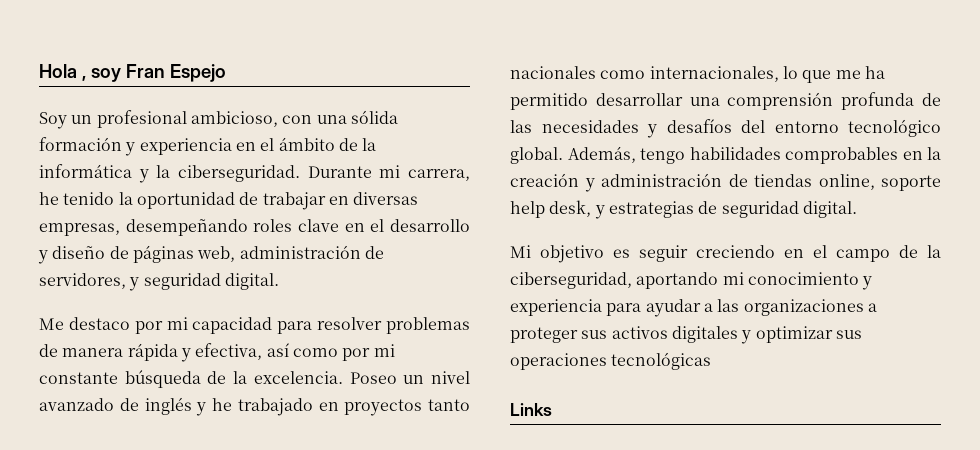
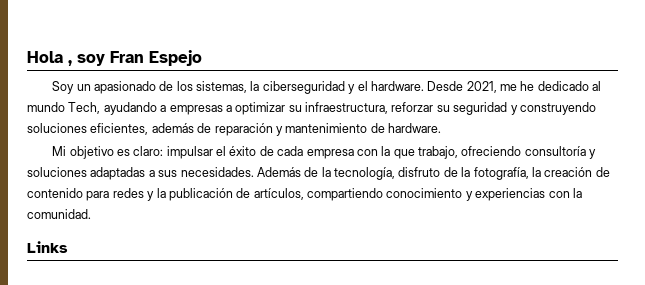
- Soy un profesional ambicioso, con una sólida formación y experiencia en el ámbito de la informática y la ciberseguridad. Durante mi carrera, he tenido la oportunidad de trabajar en diversas empresas, desempeñando roles clave en el desarrollo y diseño de páginas web, administración de servidores, y seguridad digital.
- Me destaco por mi capacidad para resolver problemas de manera rápida y efectiva, así como por mi constante búsqueda de la excelencia. Poseo un nivel avanzado de inglés y he trabajado en proyectos tanto nacionales como internacionales, lo que me ha permitido desarrollar una comprensión profunda de las necesidades y desafíos del entorno tecnológico global. Además, tengo habilidades comprobables en la creación y administración de tiendas online, soporte help desk, y estrategias de seguridad digital.
- Mi objetivo es seguir creciendo en el campo de la ciberseguridad, aportando mi conocimiento y experiencia para ayudar a las organizaciones a proteger sus activos digitales y optimizar sus operaciones tecnológicas
+ Soy un apasionado de los sistemas, la ciberseguridad y el hardware. Desde 2021, me he dedicado al mundo Tech, ayudando a empresas a optimizar su infraestructura, reforzar su seguridad y construyendo soluciones eficientes, además de reparación y mantenimiento de hardware.
+ Mi objetivo es claro: impulsar el éxito de cada empresa con la que trabajo, ofreciendo consultoría y soluciones adaptadas a sus necesidades. Además de la tecnología, disfruto de la fotografía, la creación de contenido para redes y la publicación de artículos, compartiendo conocimiento y experiencias con la comunidad.

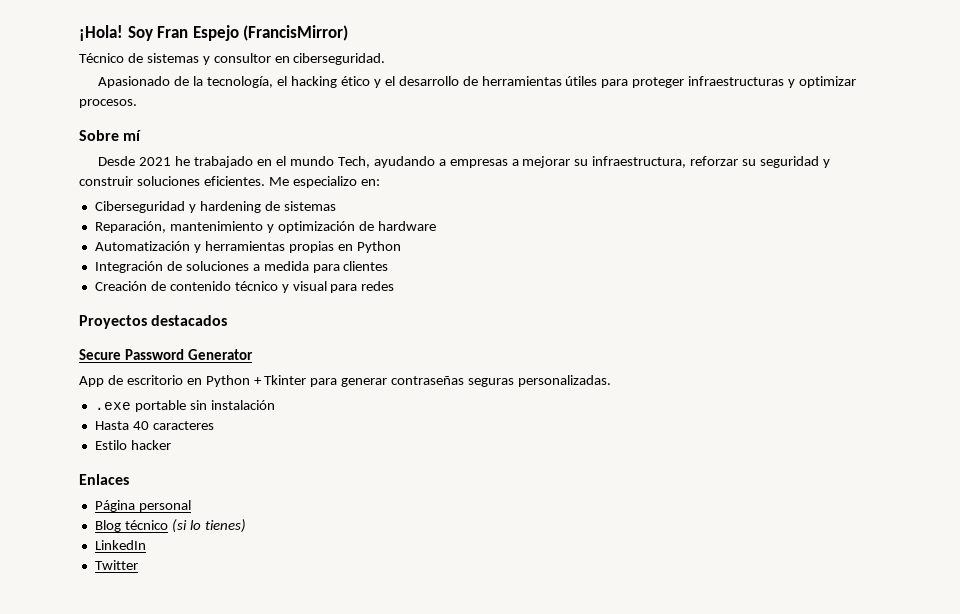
- Hola , soy Fran Espejo
- Soy un apasionado de los sistemas, la ciberseguridad y el hardware. Desde 2021, me he dedicado al mundo Tech, ayudando a empresas a optimizar su infraestructura, reforzar su seguridad y construyendo soluciones eficientes, además de reparación y mantenimiento de hardware.
- Mi objetivo es claro: impulsar el éxito de cada empresa con la que trabajo, ofreciendo consultoría y soluciones adaptadas a sus necesidades. Además de la tecnología, disfruto de la fotografía, la creación de contenido para redes y la publicación de artículos, compartiendo conocimiento y experiencias con la comunidad.
- Links
+ ¡Hola! Soy Fran Espejo (FrancisMirror)
+ Técnico de sistemas y consultor en ciberseguridad.
+ Apasionado de la tecnología, el hacking ético y el desarrollo de herramientas útiles para proteger infraestructuras y optimizar procesos.
+ Sobre mí
+ Desde 2021 he trabajado en el mundo Tech, ayudando a empresas a mejorar su infraestructura, reforzar su seguridad y construir soluciones eficientes. Me especializo en:
+ Ciberseguridad y hardening de sistemas
+ Reparación, mantenimiento y optimización de hardware
+ Automatización y herramientas propias en Python
+ Integración de soluciones a medida para clientes
+ Creación de contenido técnico y visual para redes
+ Proyectos destacados
+ Secure Password Generator
+ App de escritorio en Python + Tkinter para generar contraseñas seguras personalizadas.
+ .exe portable sin instalación
+ Hasta 40 caracteres
+ Estilo hacker
+ Enlaces
+ Página personal
+ Blog técnico (si lo tienes)
+ LinkedIn
+ Twitter

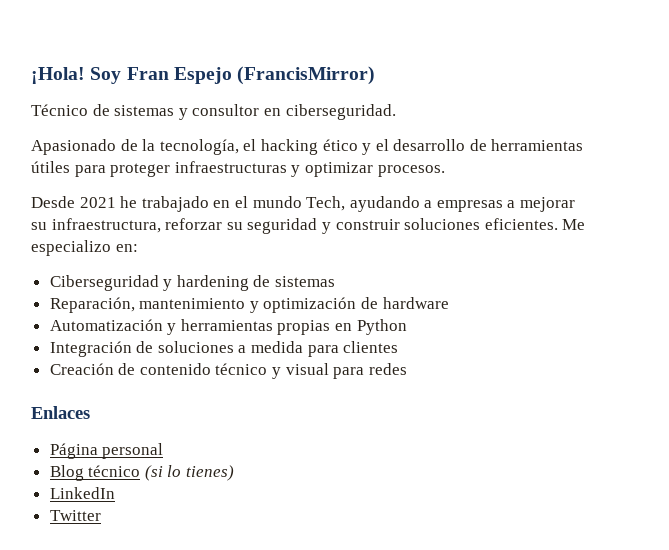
- Sobre mí
- Proyectos destacados
- Secure Password Generator
- App de escritorio en Python + Tkinter para generar contraseñas seguras personalizadas.
- .exe portable sin instalación
- Hasta 40 caracteres
- Estilo hacker

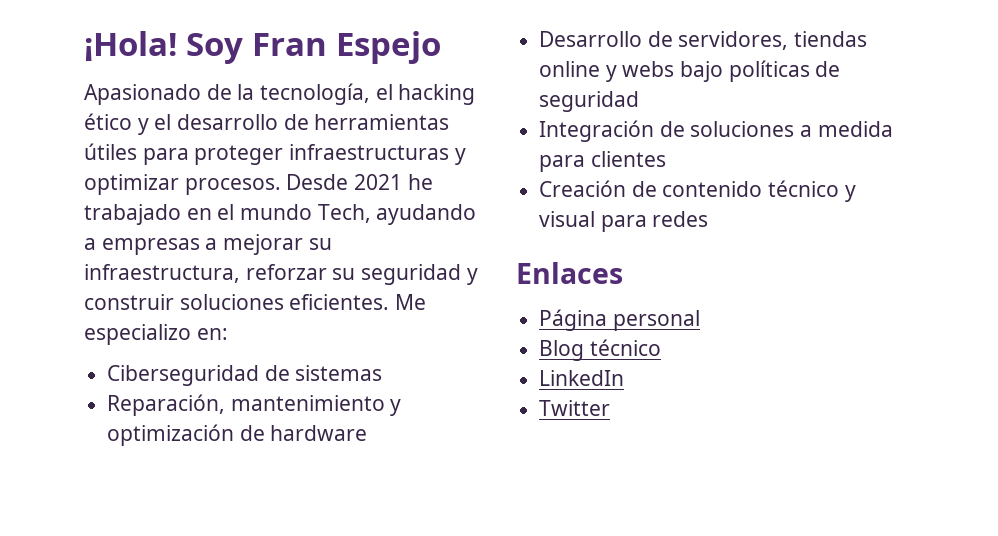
- Soy Fran Espejo (FrancisMirror)
- Técnico de sistemas y consultor en ciberseguridad.
+ Soy Fran Espejo
- Apasionado de la tecnología, el hacking ético y el desarrollo de herramientas útiles para proteger infraestructuras y optimizar procesos.
- Desde 2021 he trabajado en el mundo Tech, ayudando a empresas a mejorar su infraestructura, reforzar su seguridad y construir soluciones eficientes.
+ Apasionado de la tecnología, el hacking ético y el desarrollo de herramientas útiles para proteger infraestructuras y optimizar procesos. Desde 2021 he trabajado en el mundo Tech, ayudando a empresas a mejorar su infraestructura, reforzar su seguridad y construir soluciones eficientes.
- Ciberseguridad y hardening de sistemas
+ Ciberseguridad de sistemas
- Automatización y herramientas propias en Python
+ Desarrollo de servidores, tiendas online y webs bajo políticas de seguridad
- Blog técnico (si lo tienes)
+ Blog técnico

